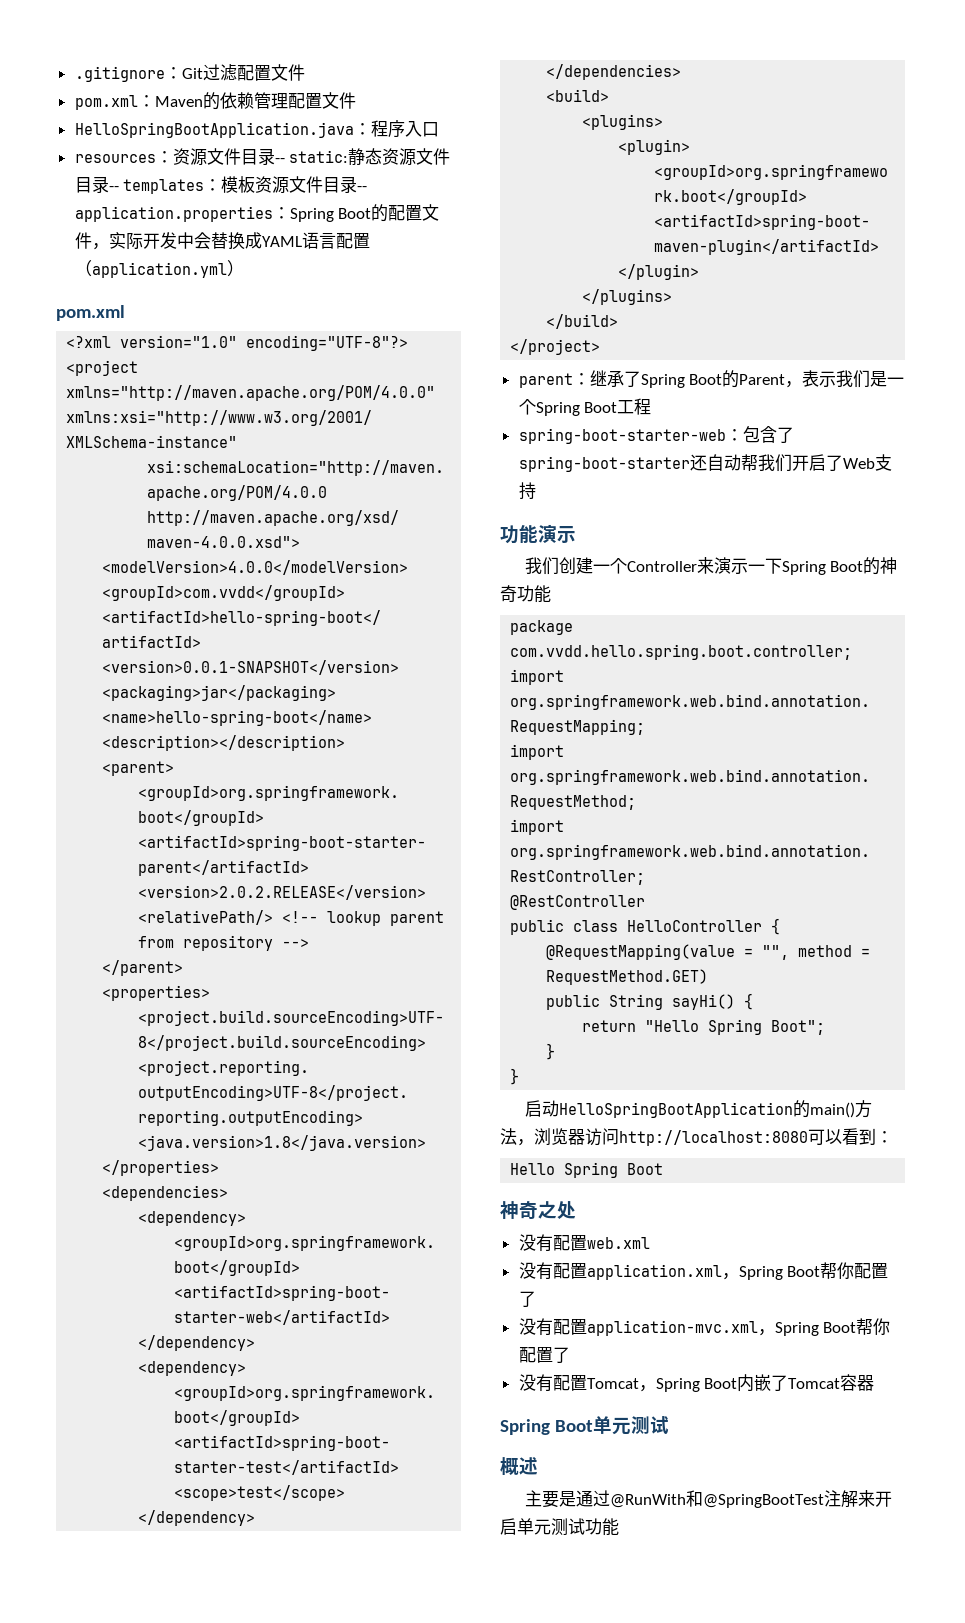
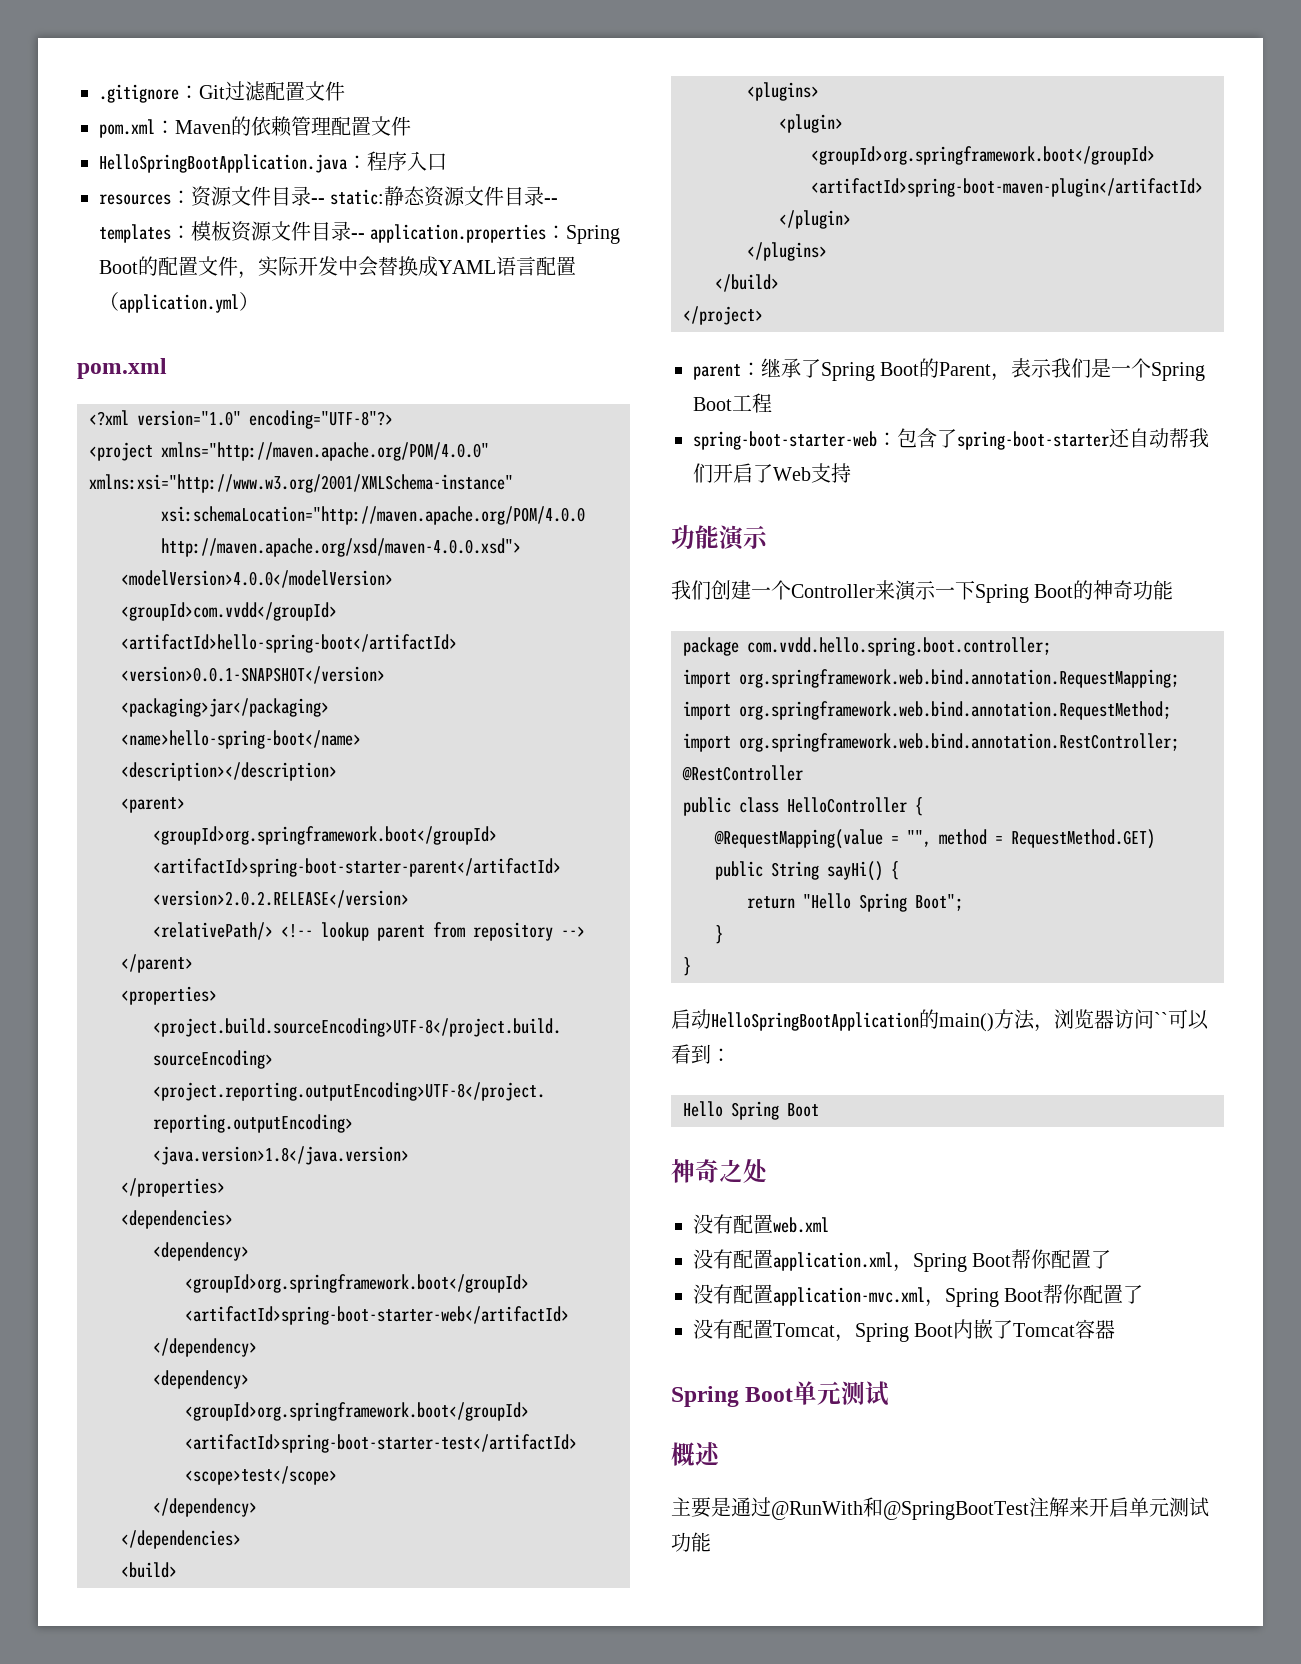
- 启动HelloSpringBootApplication的main()方法，浏览器访问http://localhost:8080可以看到：
+ 启动HelloSpringBootApplication的main()方法，浏览器访问``可以看到：

